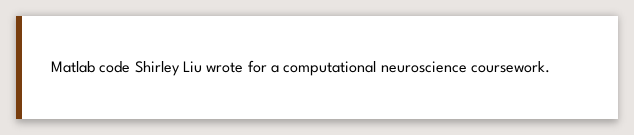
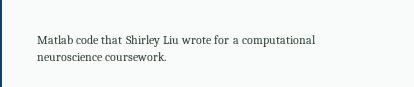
- Matlab code Shirley Liu wrote for a computational neuroscience coursework.
+ Matlab code that Shirley Liu wrote for a computational neuroscience coursework.

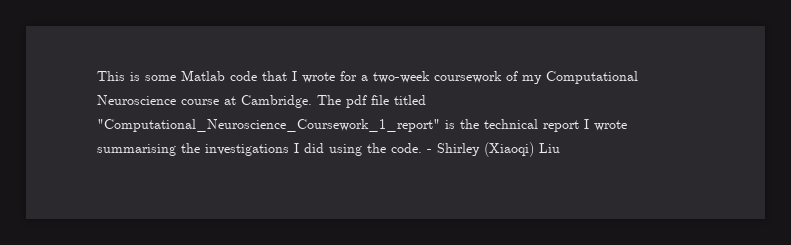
- Matlab code that Shirley Liu wrote for a computational neuroscience coursework.
+ This is some Matlab code that I wrote for a two-week coursework of my Computational Neuroscience course at Cambridge. The pdf file titled "Computational_Neuroscience_Coursework_1_report" is the technical report I wrote summarising the investigations I did using the code. - Shirley (Xiaoqi) Liu

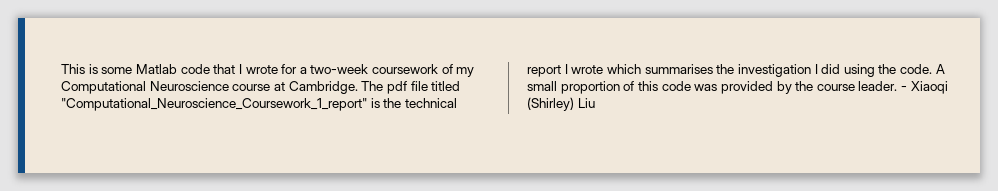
- The pdf file titled "Computational_Neuroscience_Coursework_1_report" is the technical report I wrote summarising the investigations I did using the code.
+ The pdf file titled "Computational_Neuroscience_Coursework_1_report" is the technical report I wrote which summarises the investigation I did using the code.
- - Shirley (Xiaoqi) Liu
+ A small proportion of this code was provided by the course leader. - Xiaoqi (Shirley) Liu

